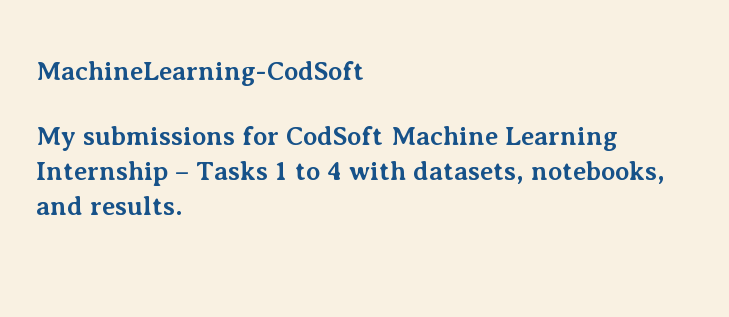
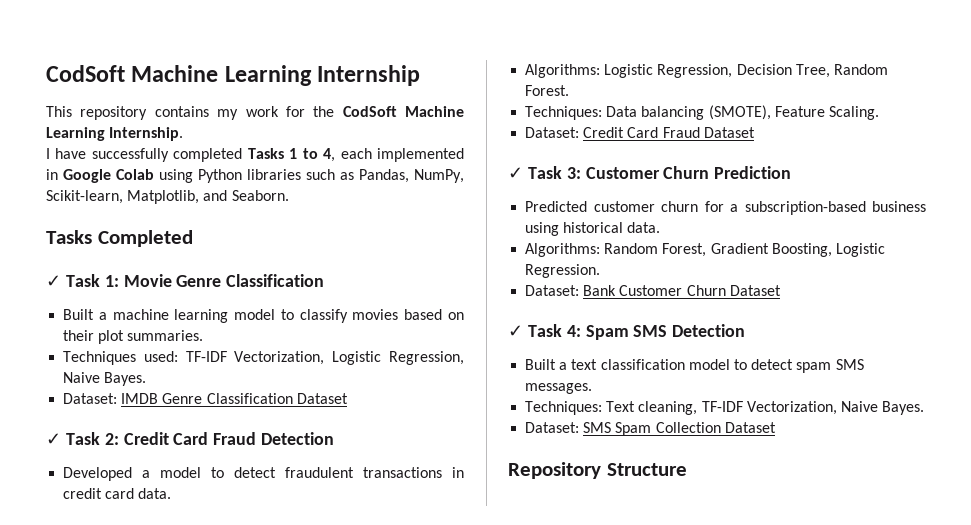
- MachineLearning-CodSoft
- My submissions for CodSoft Machine Learning Internship – Tasks 1 to 4 with datasets, notebooks, and results.
+ CodSoft Machine Learning Internship
+ This repository contains my work for the CodSoft Machine Learning Internship.
+ I have successfully completed Tasks 1 to 4, each implemented in Google Colab using Python libraries such as Pandas, NumPy, Scikit-learn, Matplotlib, and Seaborn.
+ Tasks Completed
+ ✓ Task 1: Movie Genre Classification
+ Built a machine learning model to classify movies based on their plot summaries.
+ Techniques used: TF-IDF Vectorization, Logistic Regression, Naive Bayes.
+ Dataset: IMDB Genre Classification Dataset
+ ✓ Task 2: Credit Card Fraud Detection
+ Developed a model to detect fraudulent transactions in credit card data.
+ Algorithms: Logistic Regression, Decision Tree, Random Forest.
+ Techniques: Data balancing (SMOTE), Feature Scaling.
+ Dataset: Credit Card Fraud Dataset
+ ✓ Task 3: Customer Churn Prediction
+ Predicted customer churn for a subscription-based business using historical data.
+ Algorithms: Random Forest, Gradient Boosting, Logistic Regression.
+ Dataset: Bank Customer Churn Dataset
+ ✓ Task 4: Spam SMS Detection
+ Built a text classification model to detect spam SMS messages.
+ Techniques: Text cleaning, TF-IDF Vectorization, Naive Bayes.
+ Dataset: SMS Spam Collection Dataset
+ Repository Structure

